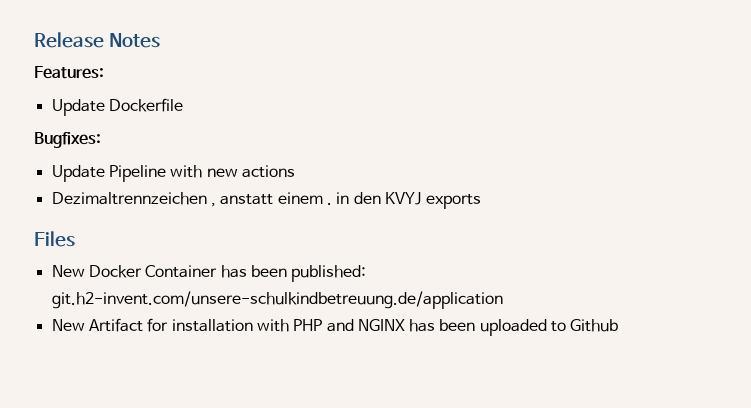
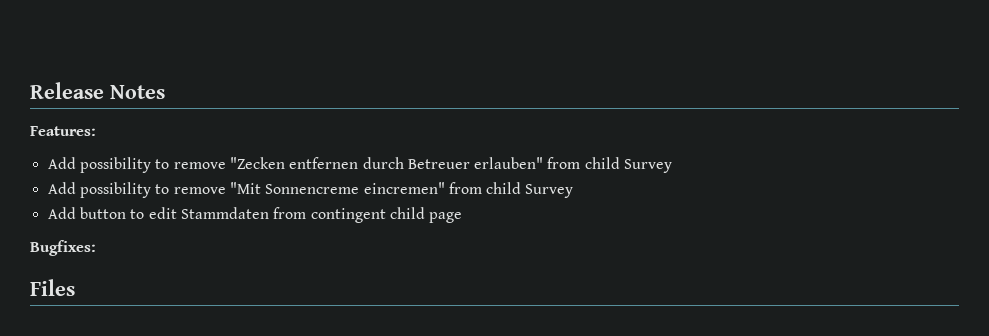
- Update Dockerfile
+ Add possibility to remove "Zecken entfernen durch Betreuer erlauben" from child Survey
+ Add possibility to remove "Mit Sonnencreme eincremen" from child Survey
+ Add button to edit Stammdaten from contingent child page
  Bugfixes:
- Update Pipeline with new actions
- Dezimaltrennzeichen , anstatt einem . in den KVYJ exports
  Files
- New Docker Container has been published: git.h2-invent.com/unsere-schulkindbetreuung.de/application
- New Artifact for installation with PHP and NGINX has been uploaded to Github

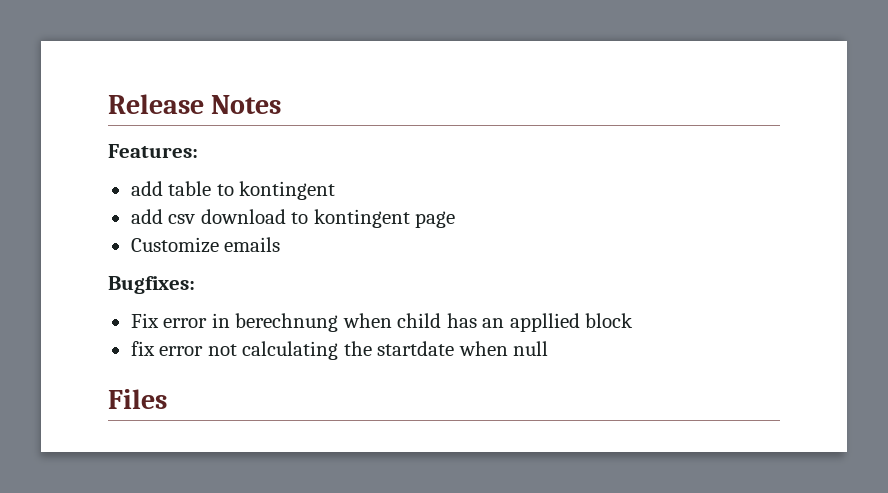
- Add possibility to remove "Zecken entfernen durch Betreuer erlauben" from child Survey
- Add possibility to remove "Mit Sonnencreme eincremen" from child Survey
- Add button to edit Stammdaten from contingent child page
+ add table to kontingent
+ add csv download to kontingent page
+ Customize emails
  Bugfixes:
+ Fix error in berechnung when child has an appllied block
+ fix error not calculating the startdate when null

